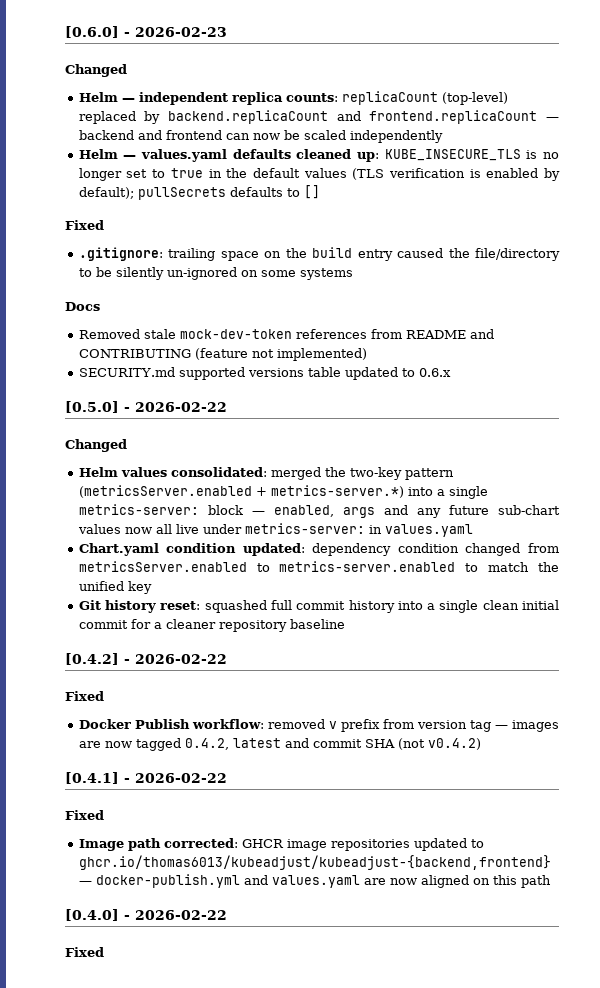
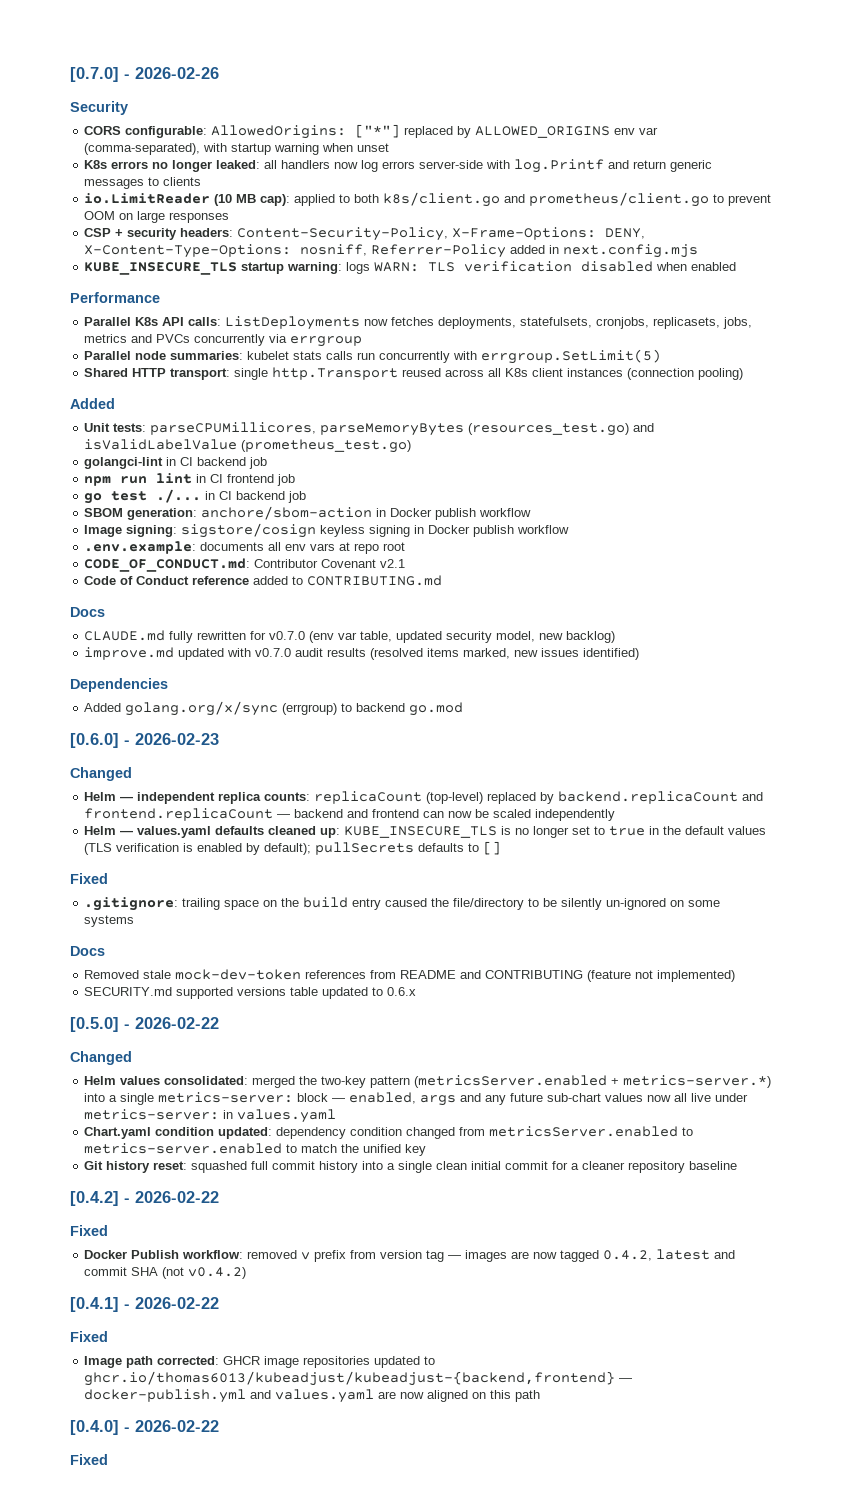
+ [0.7.0] - 2026-02-26
+ Security
+ CORS configurable: AllowedOrigins: ["*"] replaced by ALLOWED_ORIGINS env var (comma-separated), with startup warning when unset
+ K8s errors no longer leaked: all handlers now log errors server-side with log.Printf and return generic messages to clients
+ io.LimitReader (10 MB cap): applied to both k8s/client.go and prometheus/client.go to prevent OOM on large responses
+ CSP + security headers: Content-Security-Policy, X-Frame-Options: DENY, X-Content-Type-Options: nosniff, Referrer-Policy added in next.config.mjs
+ KUBE_INSECURE_TLS startup warning: logs WARN: TLS verification disabled when enabled
+ Performance
+ Parallel K8s API calls: ListDeployments now fetches deployments, statefulsets, cronjobs, replicasets, jobs, metrics and PVCs concurrently via errgroup
+ Parallel node summaries: kubelet stats calls run concurrently with errgroup.SetLimit(5)
+ Shared HTTP transport: single http.Transport reused across all K8s client instances (connection pooling)
+ Added
+ Unit tests: parseCPUMillicores, parseMemoryBytes (resources_test.go) and isValidLabelValue (prometheus_test.go)
+ golangci-lint in CI backend job
+ npm run lint in CI frontend job
+ go test ./... in CI backend job
+ SBOM generation: anchore/sbom-action in Docker publish workflow
+ Image signing: sigstore/cosign keyless signing in Docker publish workflow
+ .env.example: documents all env vars at repo root
+ CODE_OF_CONDUCT.md: Contributor Covenant v2.1
+ Code of Conduct reference added to CONTRIBUTING.md
+ Docs
+ CLAUDE.md fully rewritten for v0.7.0 (env var table, updated security model, new backlog)
+ improve.md updated with v0.7.0 audit results (resolved items marked, new issues identified)
+ Dependencies
+ Added golang.org/x/sync (errgroup) to backend go.mod

